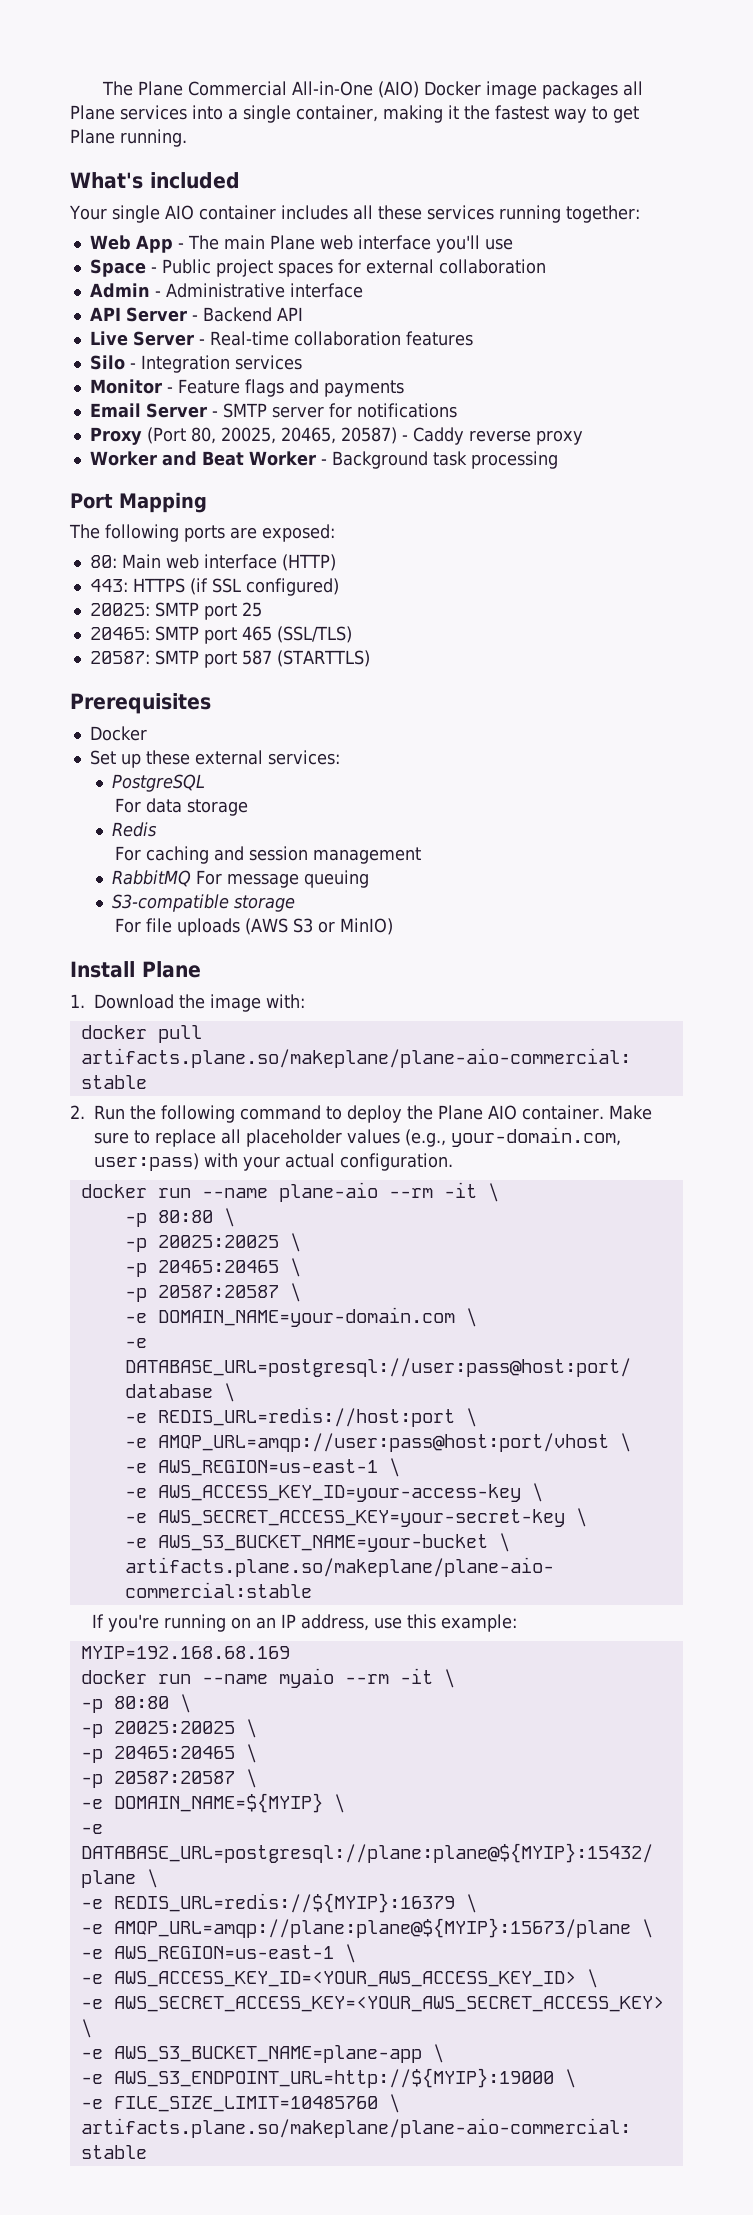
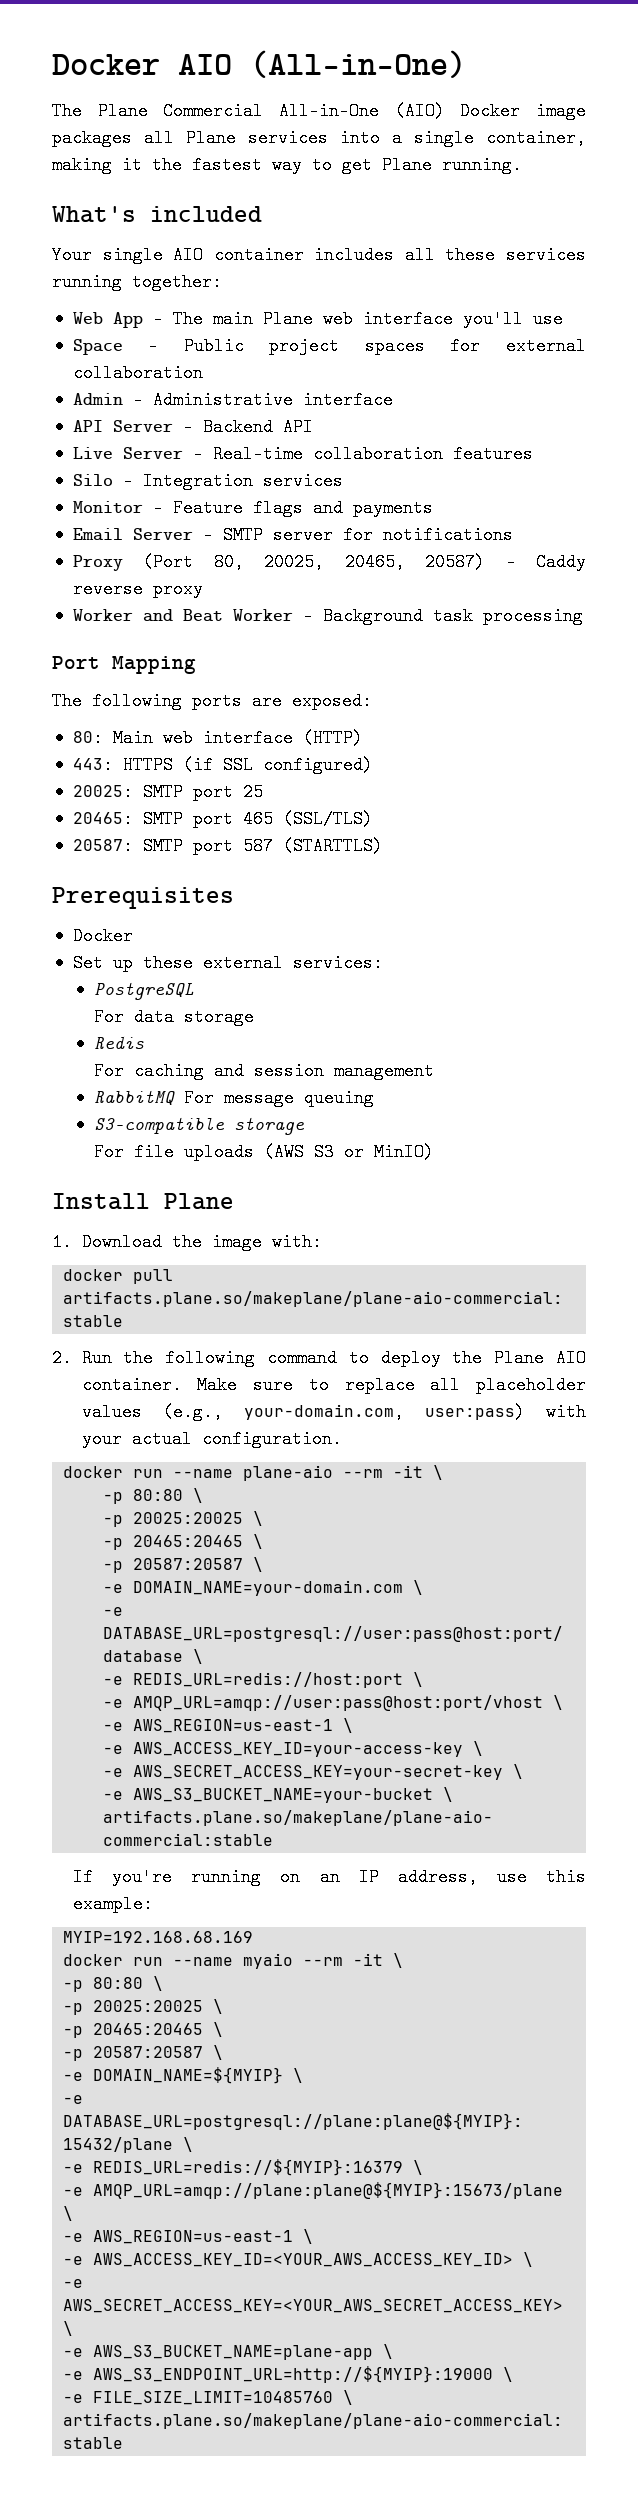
+ Docker AIO (All-in-One)

